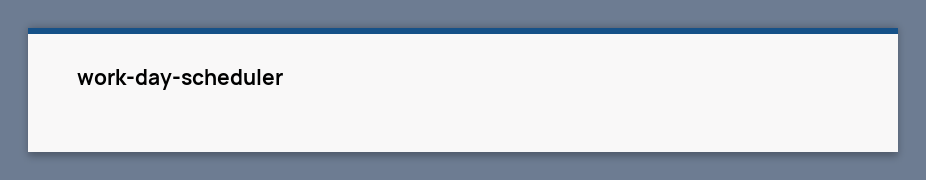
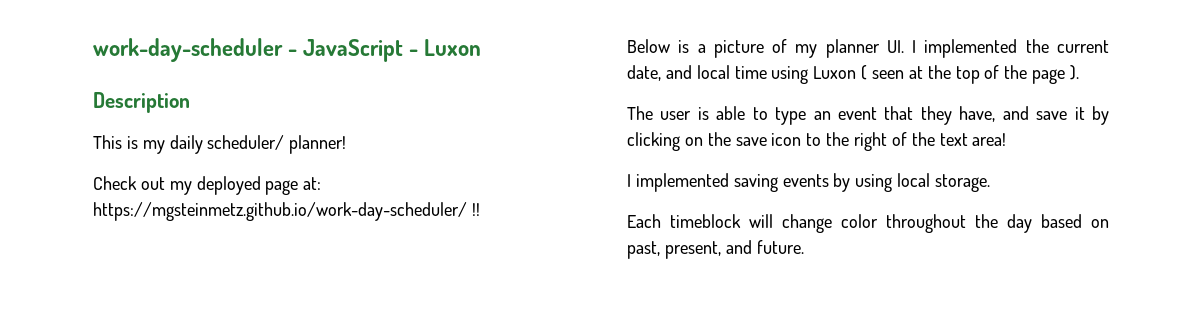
- work-day-scheduler
+ work-day-scheduler - JavaScript - Luxon
+ Description
+ This is my daily scheduler/ planner!
+ Check out my deployed page at: https://mgsteinmetz.github.io/work-day-scheduler/ !!
+ Below is a picture of my planner UI. I implemented the current date, and local time using Luxon ( seen at the top of the page ).
+ The user is able to type an event that they have, and save it by clicking on the save icon to the right of the text area!
+ I implemented saving events by using local storage.
+ Each timeblock will change color throughout the day based on past, present, and future.

